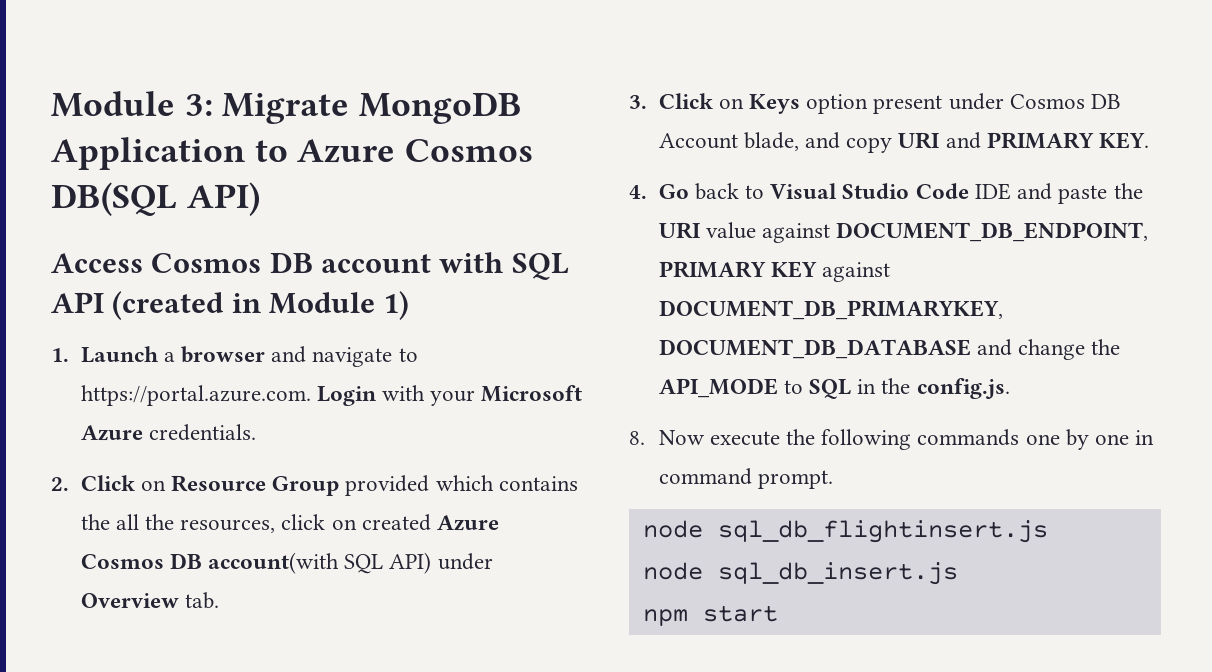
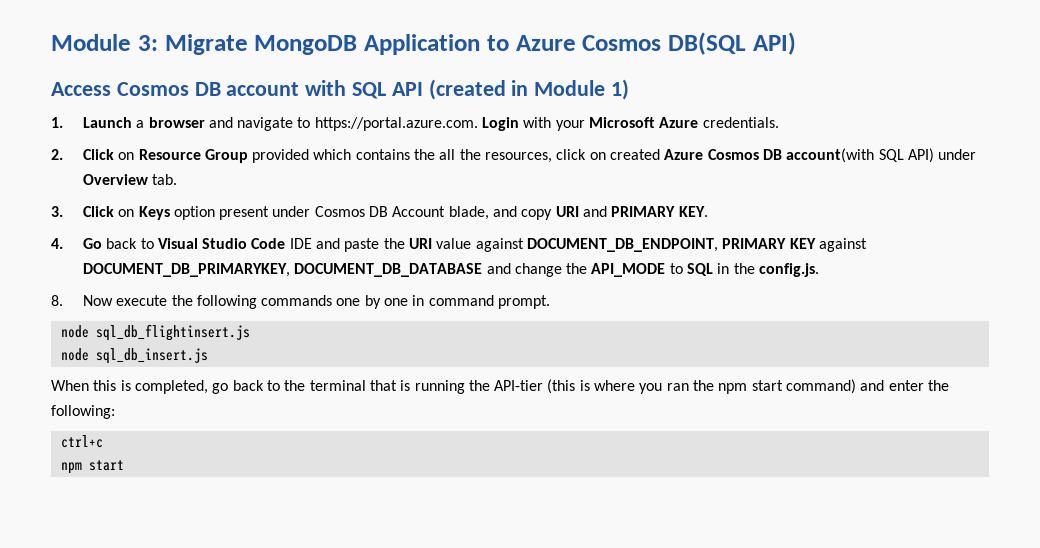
+ When this is completed, go back to the terminal that is running the API-tier (this is where you ran the npm start command) and enter the following:
+ ctrl+c

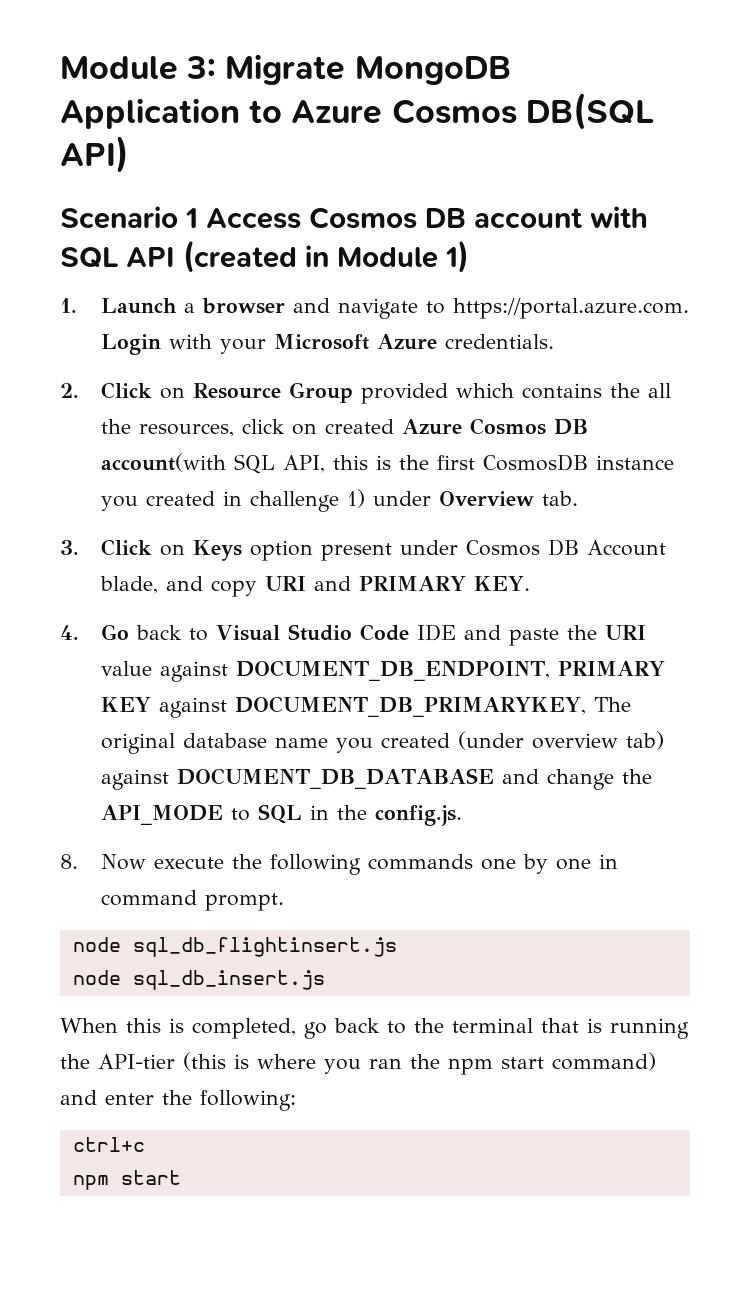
- Access Cosmos DB account with SQL API (created in Module 1)
+ Scenario 1 Access Cosmos DB account with SQL API (created in Module 1)
- 2. Click on Resource Group provided which contains the all the resources, click on created Azure Cosmos DB account(with SQL API) under Overview tab.
+ 2. Click on Resource Group provided which contains the all the resources, click on created Azure Cosmos DB account(with SQL API, this is the first CosmosDB instance you created in challenge 1) under Overview tab.
- 4. Go back to Visual Studio Code IDE and paste the URI value against DOCUMENT_DB_ENDPOINT, PRIMARY KEY against DOCUMENT_DB_PRIMARYKEY, DOCUMENT_DB_DATABASE and change the API_MODE to SQL in the config.js.
+ 4. Go back to Visual Studio Code IDE and paste the URI value against DOCUMENT_DB_ENDPOINT, PRIMARY KEY against DOCUMENT_DB_PRIMARYKEY, The original database name you created (under overview tab) against DOCUMENT_DB_DATABASE and change the API_MODE to SQL in the config.js.

